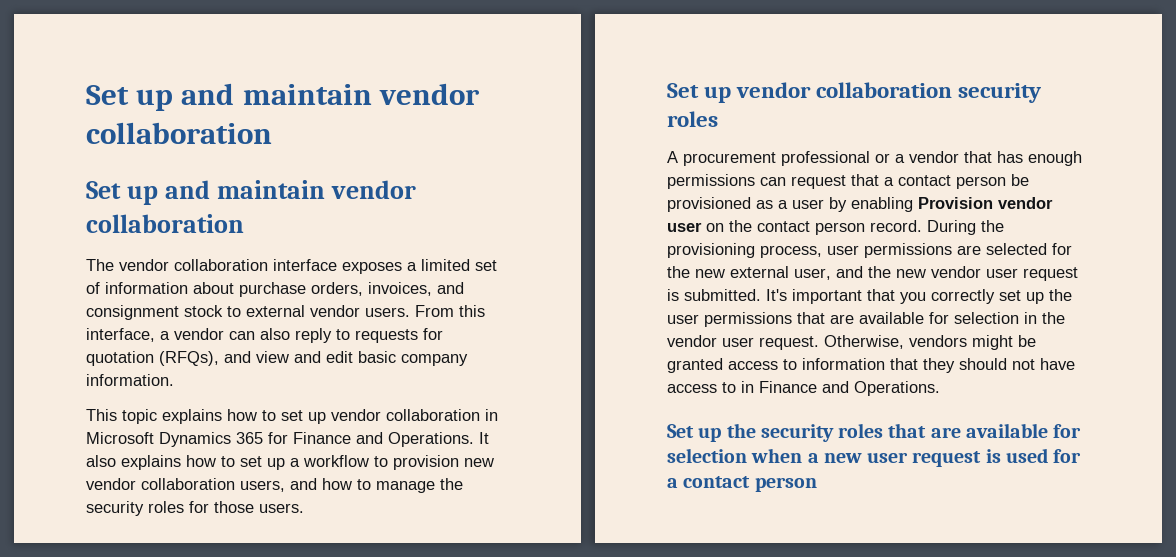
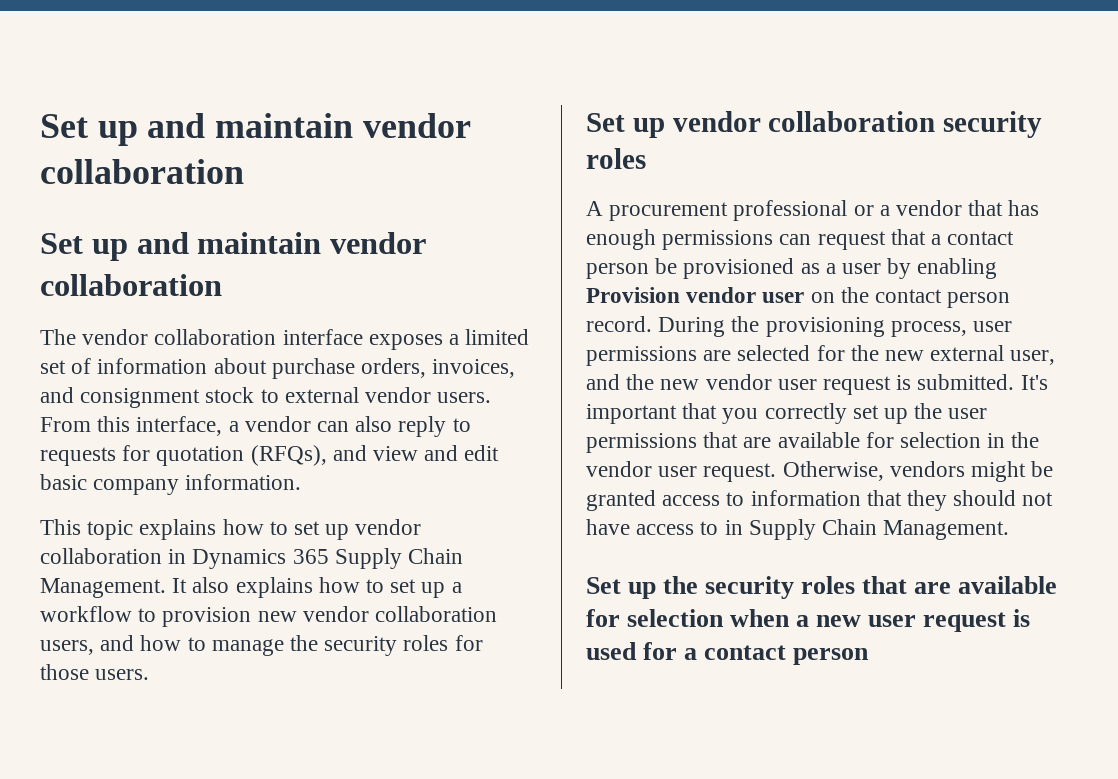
- This topic explains how to set up vendor collaboration in Microsoft Dynamics 365 for Finance and Operations.
+ This topic explains how to set up vendor collaboration in Dynamics 365 Supply Chain Management.
- Otherwise, vendors might be granted access to information that they should not have access to in Finance and Operations.
+ Otherwise, vendors might be granted access to information that they should not have access to in Supply Chain Management.

